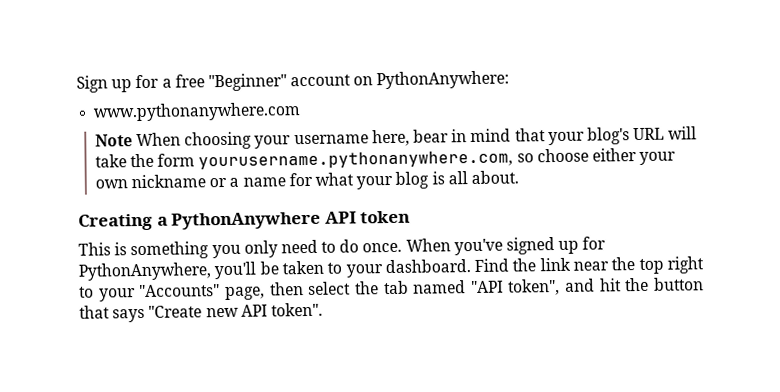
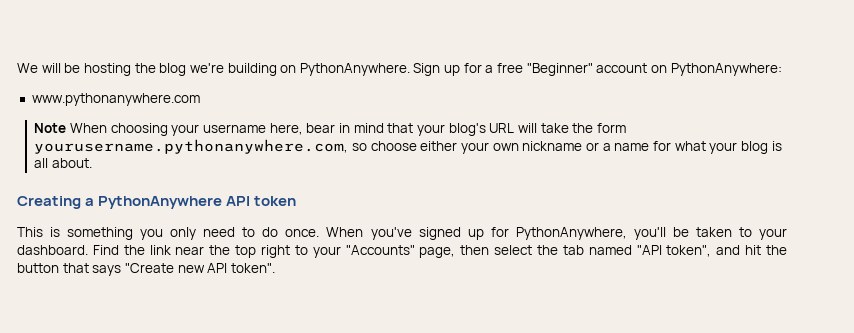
+ We will be hosting the blog we're building on PythonAnywhere.

